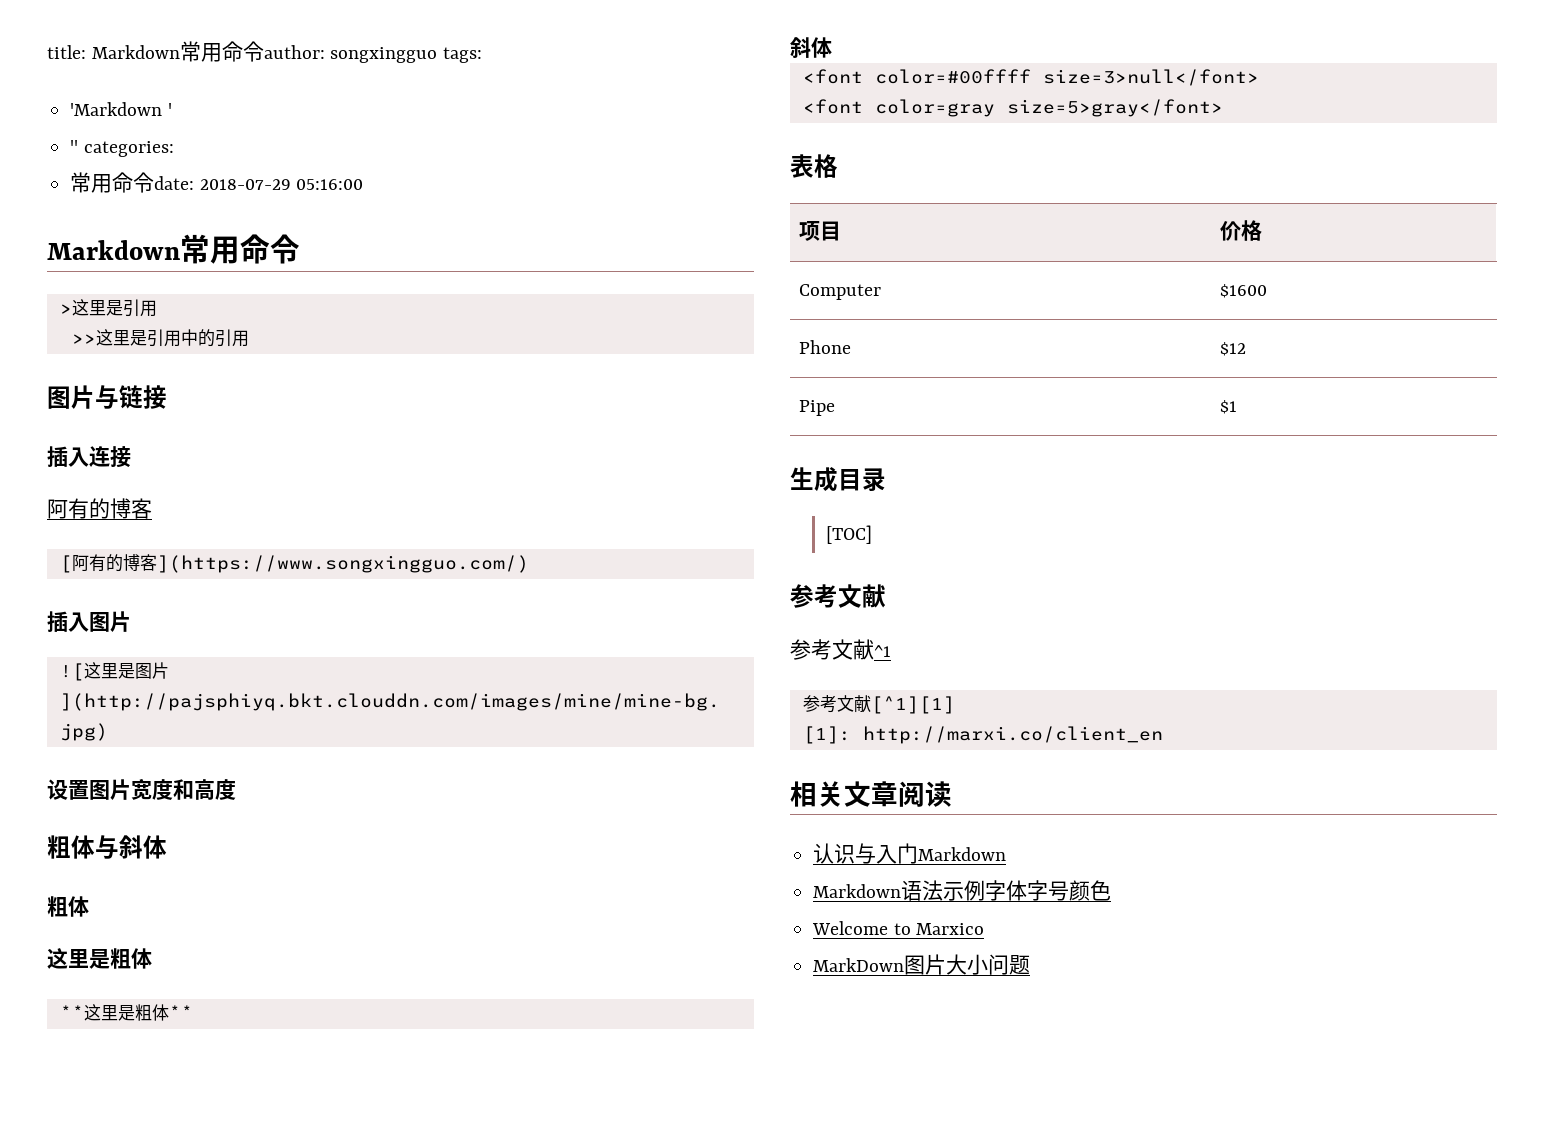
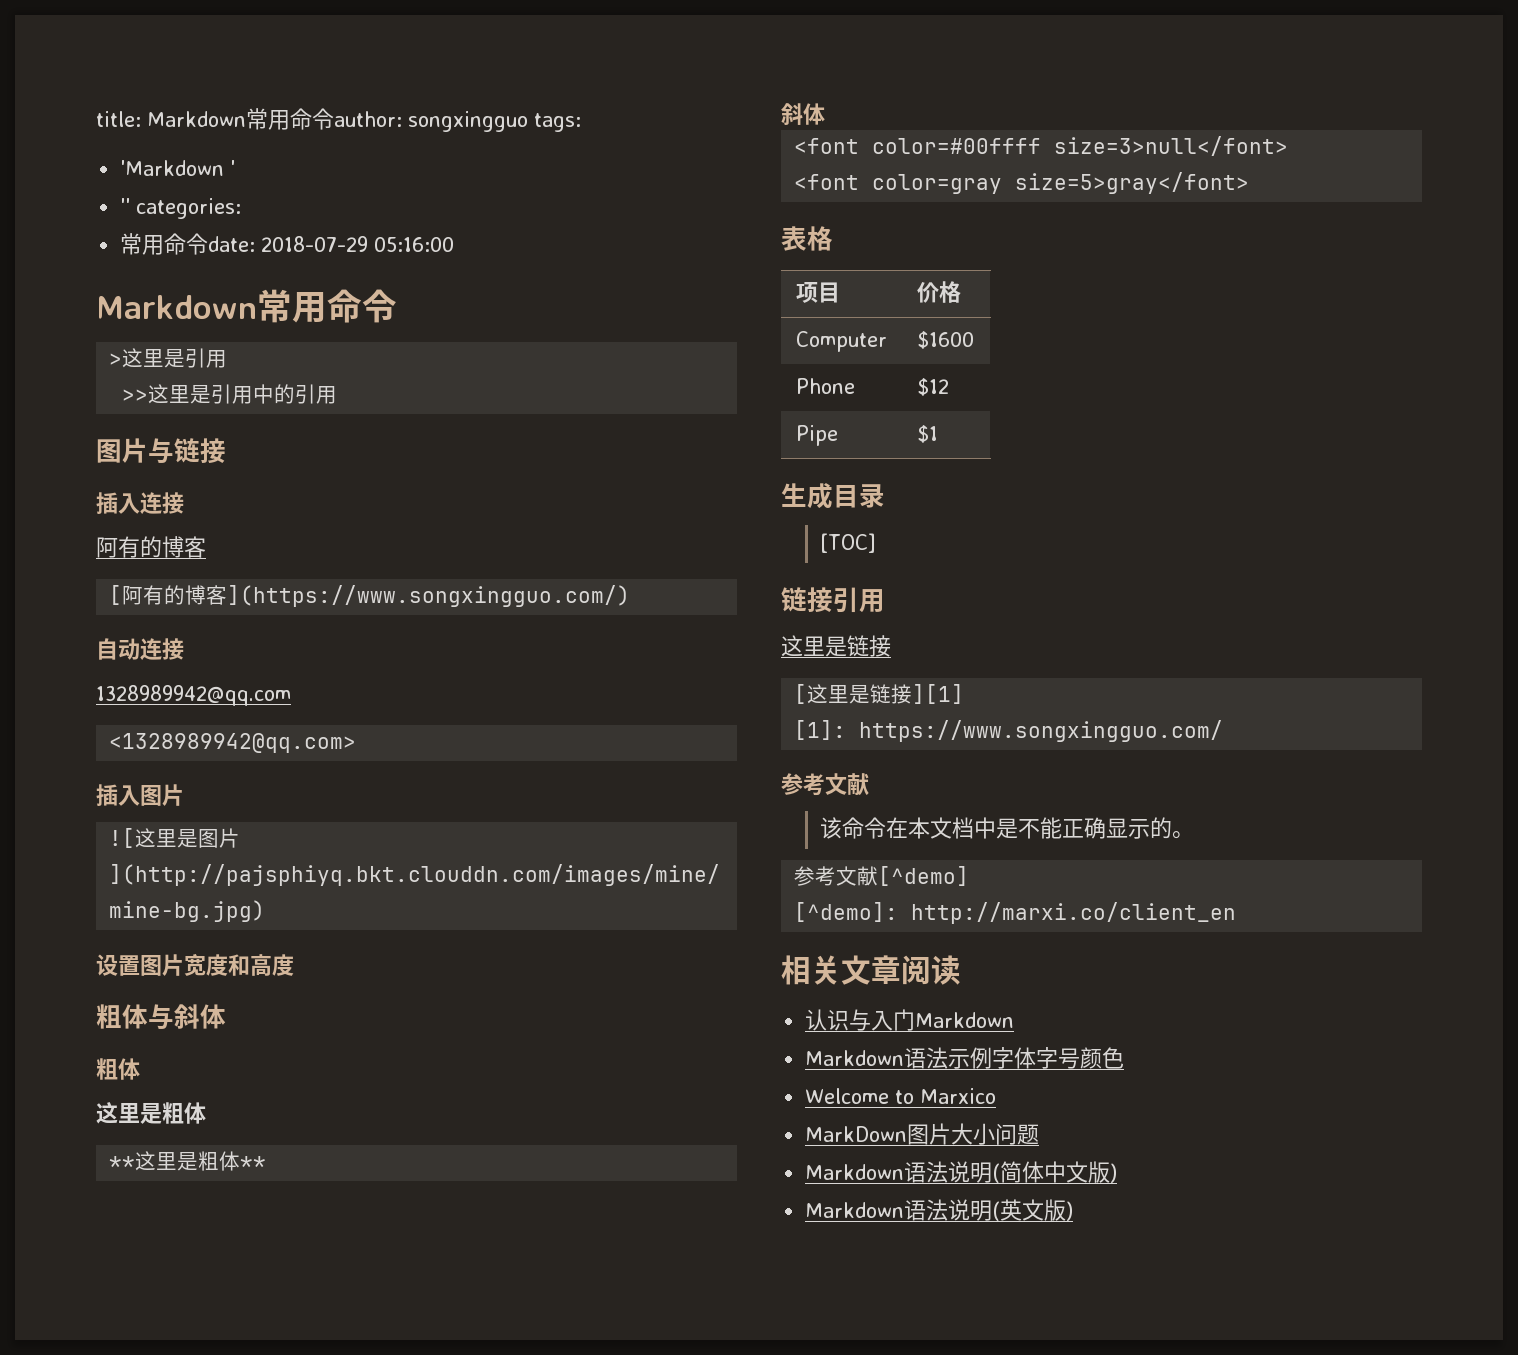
+ 自动连接
+ 1328989942@qq.com
+ <1328989942@qq.com>
  [TOC]
+ 链接引用
+ 这里是链接
+ [这里是链接][1]
+ [1]: https://www.songxingguo.com/
  参考文献
- 参考文献^1
- 参考文献[^1][1]
- [1]: http://marxi.co/client_en
+ 该命令在本文档中是不能正确显示的。
+ 参考文献[^demo]
+ [^demo]: http://marxi.co/client_en
+ Markdown语法说明(简体中文版)
+ Markdown语法说明(英文版)

